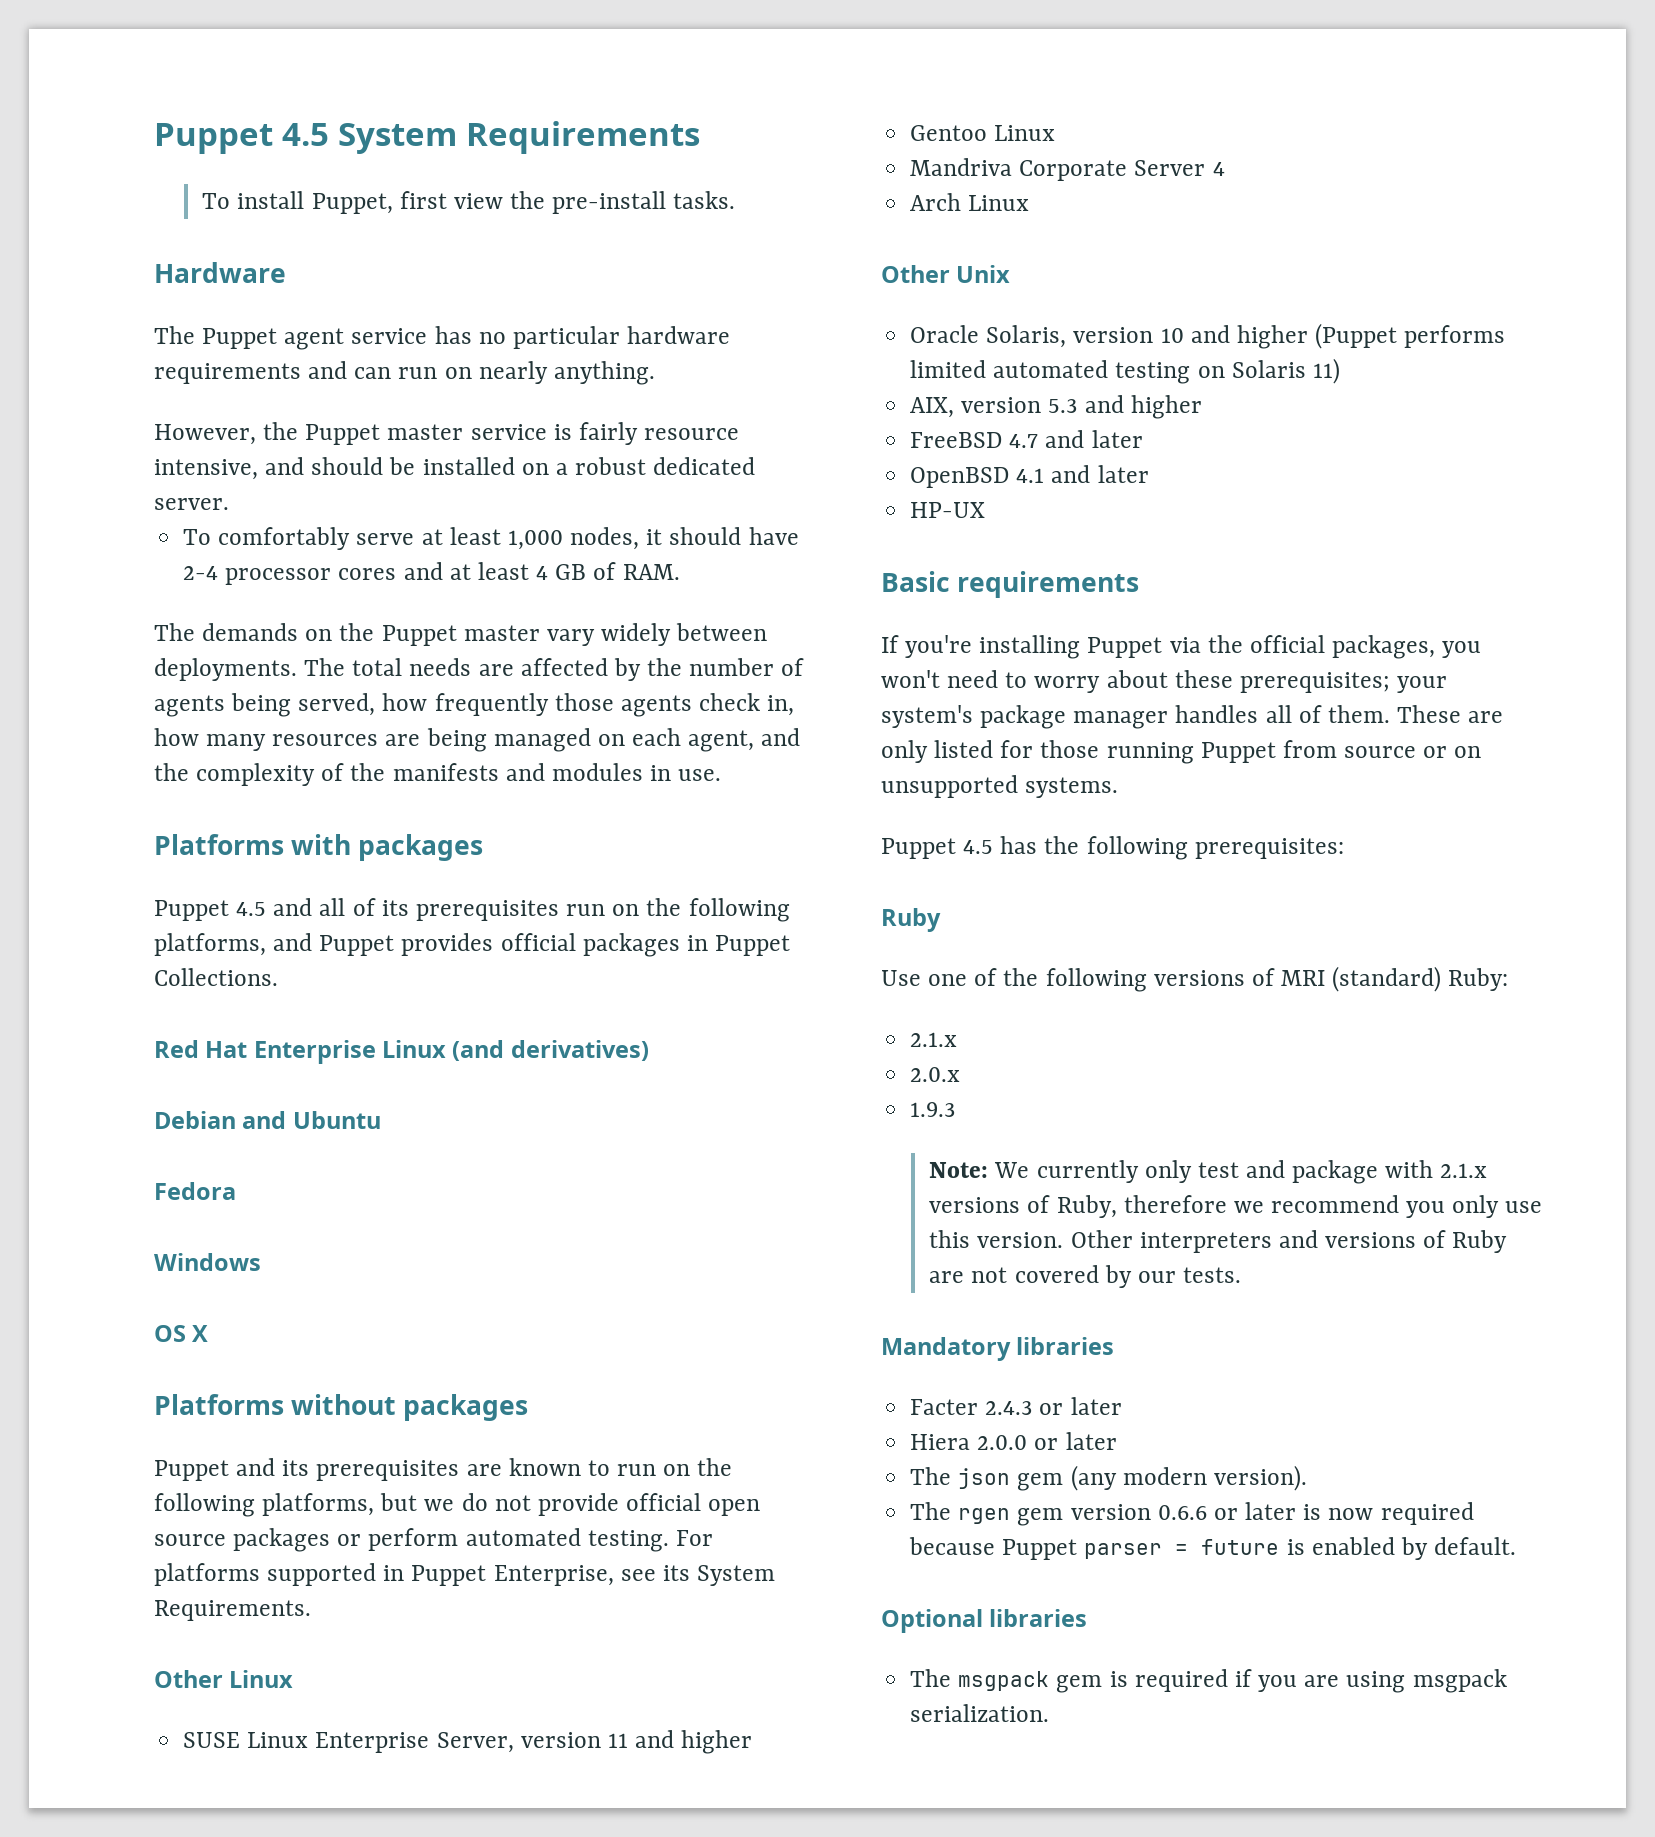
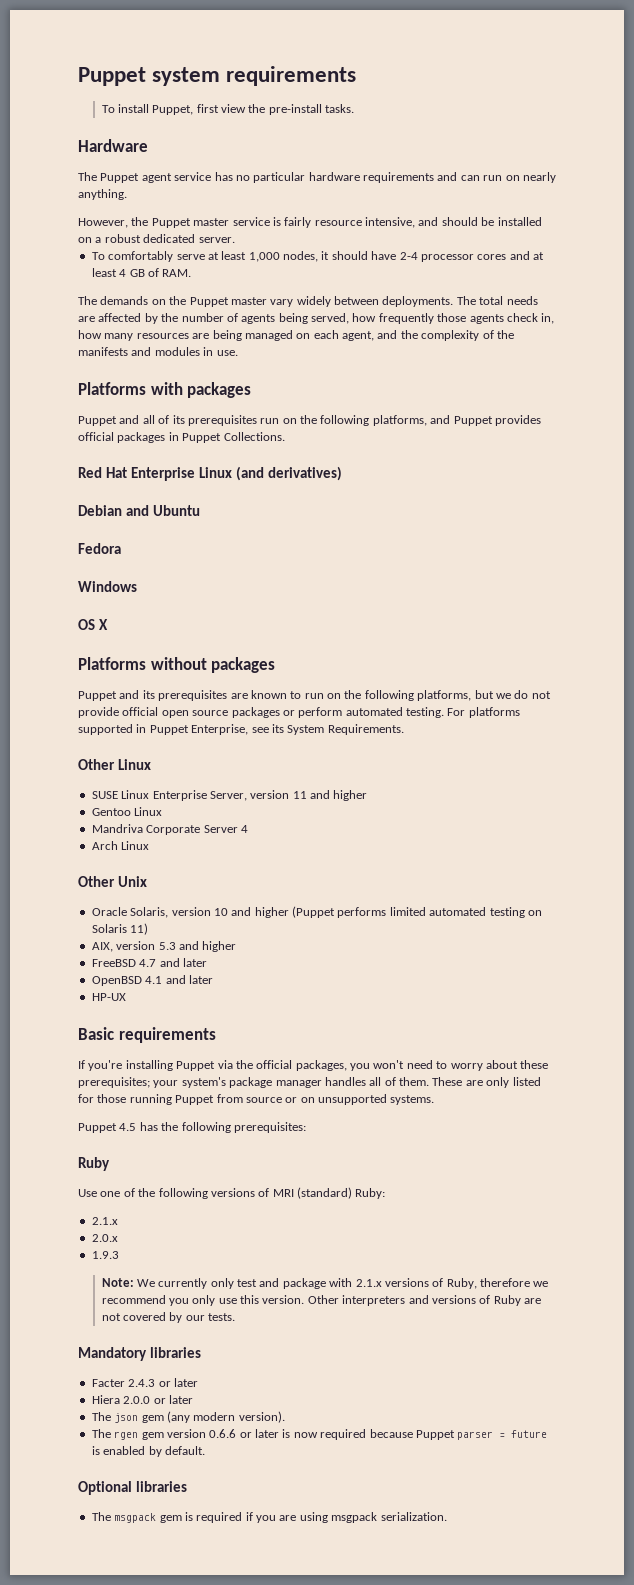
- Puppet 4.5 System Requirements
+ Puppet system requirements
- Puppet 4.5 and all of its prerequisites run on the following platforms, and Puppet provides official packages in Puppet Collections.
+ Puppet and all of its prerequisites run on the following platforms, and Puppet provides official packages in Puppet Collections.

